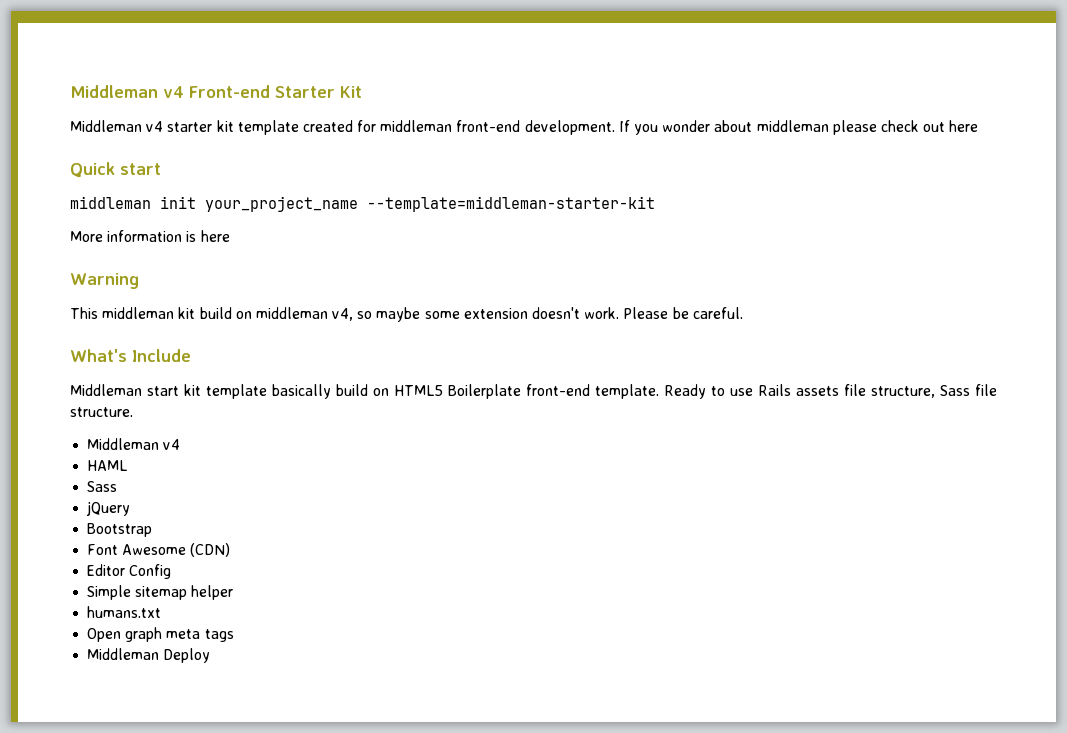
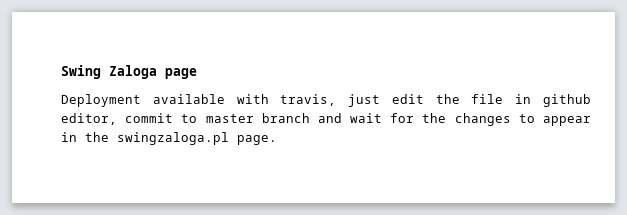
- Middleman v4 Front-end Starter Kit
- Middleman v4 starter kit template created for middleman front-end development. If you wonder about middleman please check out here
- Quick start
- middleman init your_project_name --template=middleman-starter-kit
- More information is here
- Warning
- This middleman kit build on middleman v4, so maybe some extension doesn't work. Please be careful.
- What's Include
- Middleman start kit template basically build on HTML5 Boilerplate front-end template. Ready to use Rails assets file structure, Sass file structure.
- Middleman v4
- HAML
- Sass
- jQuery
- Bootstrap
- Font Awesome (CDN)
- Editor Config
- Simple sitemap helper
- humans.txt
- Open graph meta tags
- Middleman Deploy
+ Swing Zaloga page
+ Deployment available with travis, just edit the file in github editor, commit to master branch and wait for the changes to appear in the swingzaloga.pl page.

